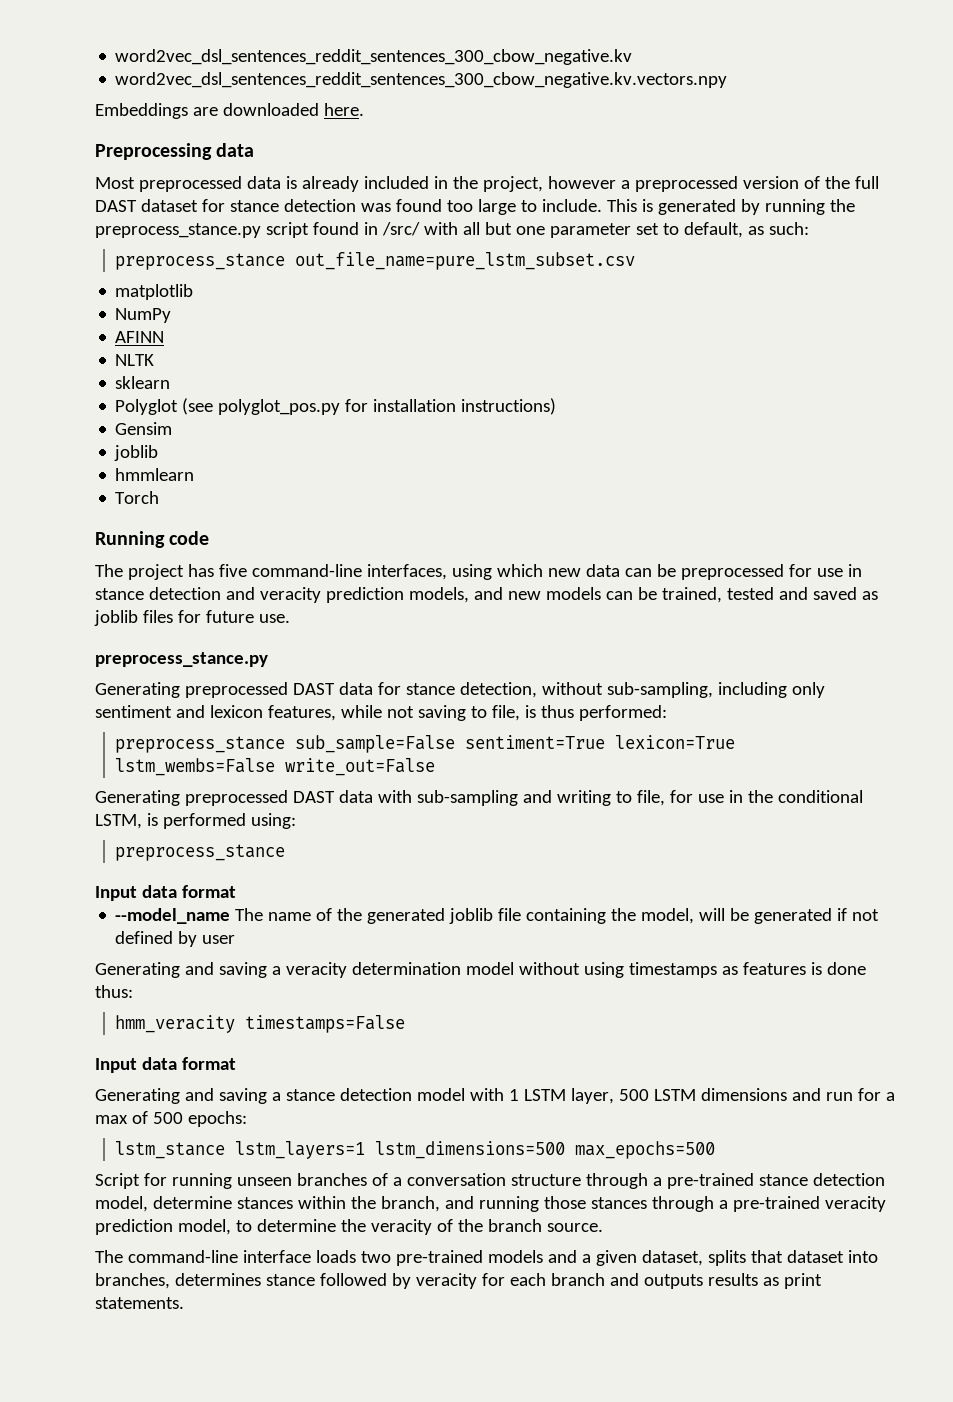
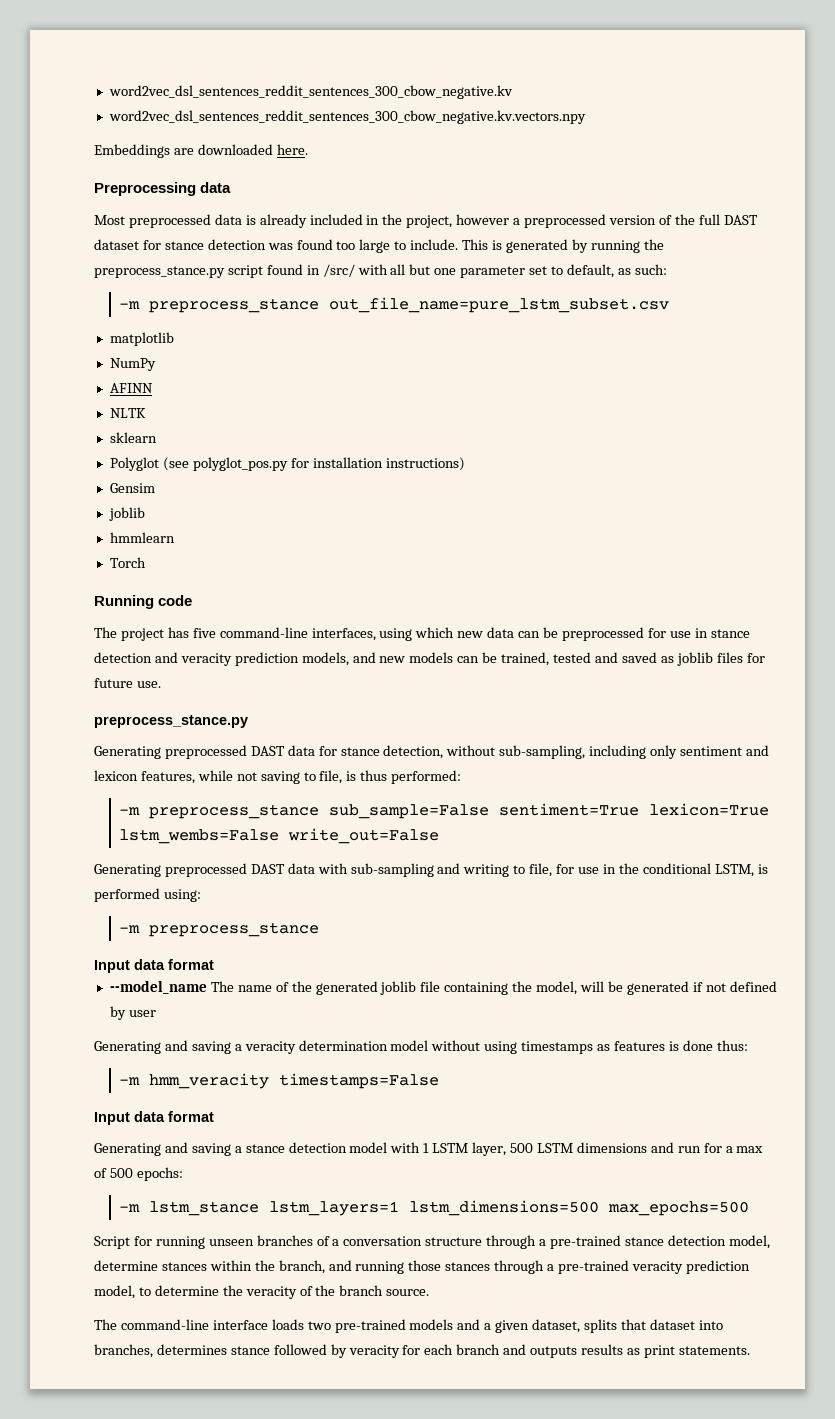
- preprocess_stance out_file_name=pure_lstm_subset.csv
+ -m preprocess_stance out_file_name=pure_lstm_subset.csv
- preprocess_stance sub_sample=False sentiment=True lexicon=True lstm_wembs=False write_out=False
+ -m preprocess_stance sub_sample=False sentiment=True lexicon=True lstm_wembs=False write_out=False
  Generating preprocessed DAST data with sub-sampling and writing to file, for use in the conditional LSTM, is performed using:
- preprocess_stance
+ -m preprocess_stance
- hmm_veracity timestamps=False
+ -m hmm_veracity timestamps=False
- lstm_stance lstm_layers=1 lstm_dimensions=500 max_epochs=500
+ -m lstm_stance lstm_layers=1 lstm_dimensions=500 max_epochs=500

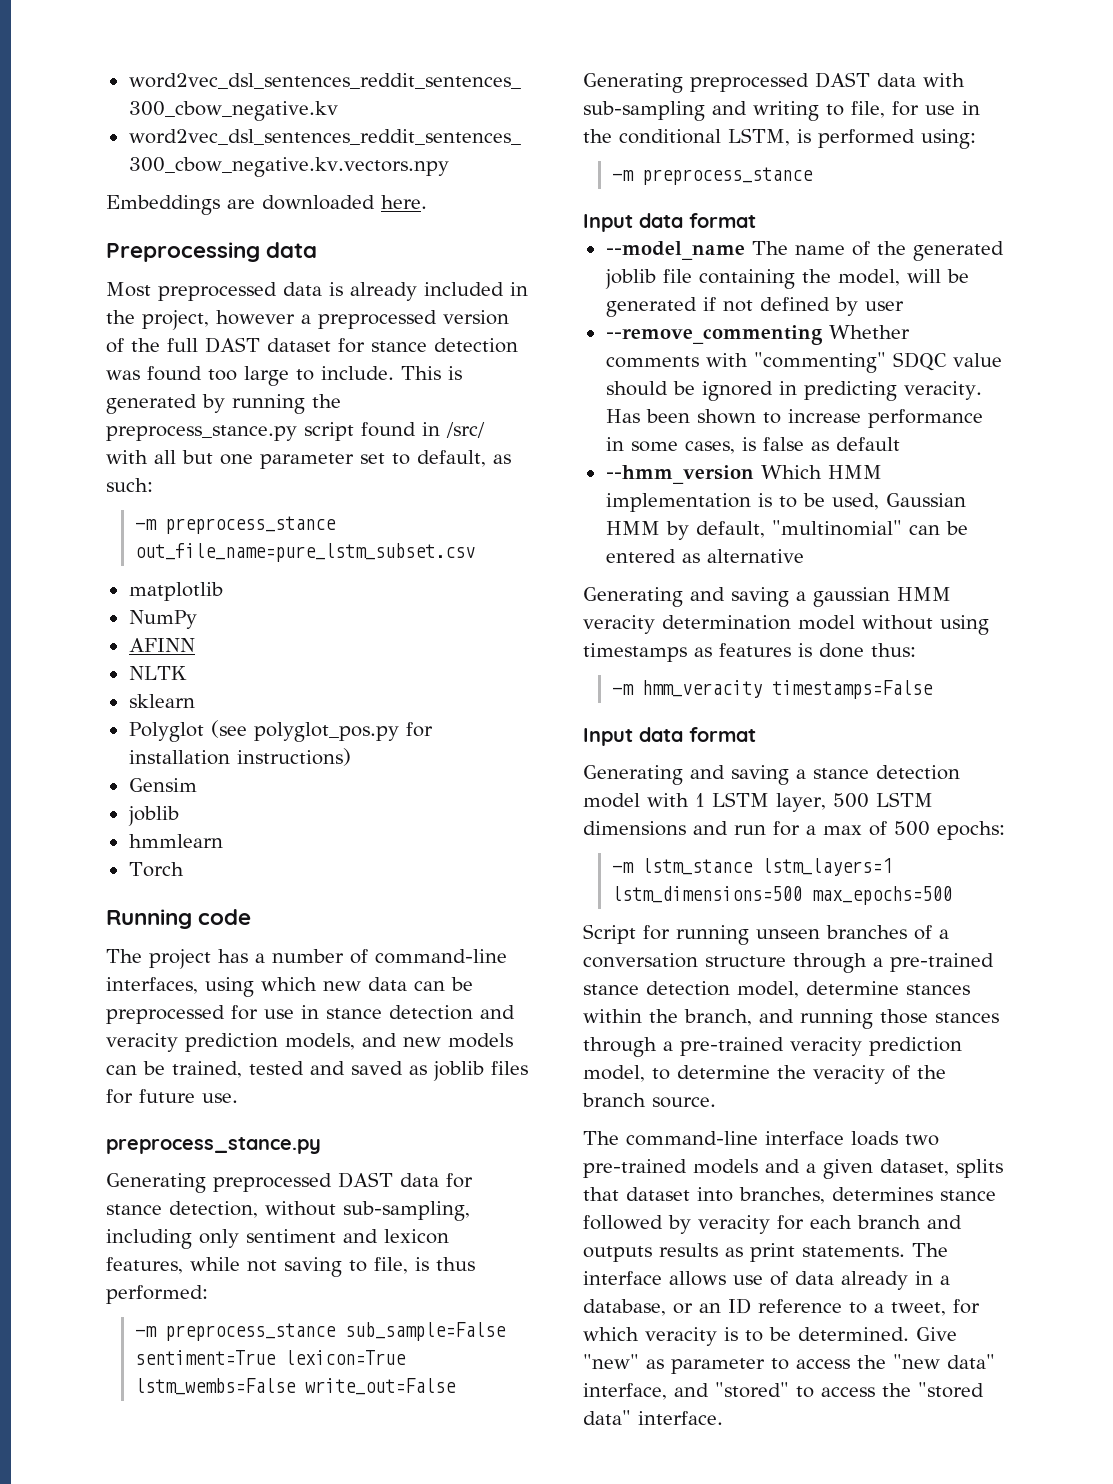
- The project has five command-line interfaces, using which new data can be preprocessed for use in stance detection and veracity prediction models, and new models can be trained, tested and saved as joblib files for future use.
+ The project has a number of command-line interfaces, using which new data can be preprocessed for use in stance detection and veracity prediction models, and new models can be trained, tested and saved as joblib files for future use.
- Generating and saving a veracity determination model without using timestamps as features is done thus:
+ --remove_commenting Whether comments with "commenting" SDQC value should be ignored in predicting veracity. Has been shown to increase performance in some cases, is false as default
+ --hmm_version Which HMM implementation is to be used, Gaussian HMM by default, "multinomial" can be entered as alternative
+ Generating and saving a gaussian HMM veracity determination model without using timestamps as features is done thus:
+ The interface allows use of data already in a database, or an ID reference to a tweet, for which veracity is to be determined. Give "new" as parameter to access the "new data" interface, and "stored" to access the "stored data" interface.

